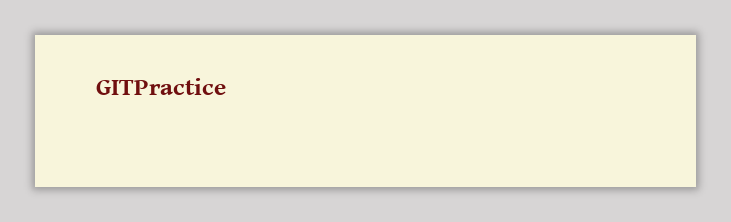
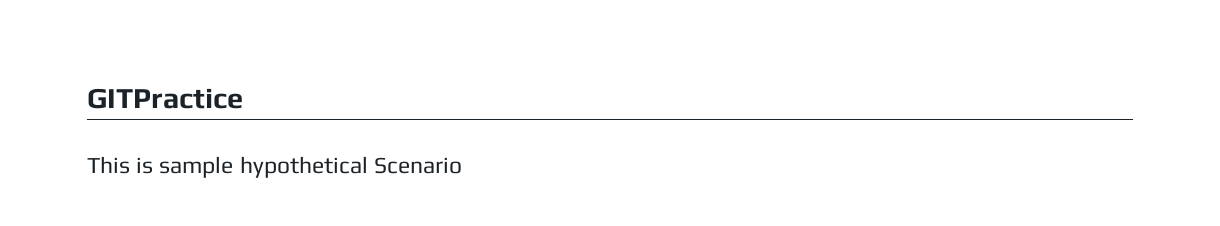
+ This is sample hypothetical Scenario

